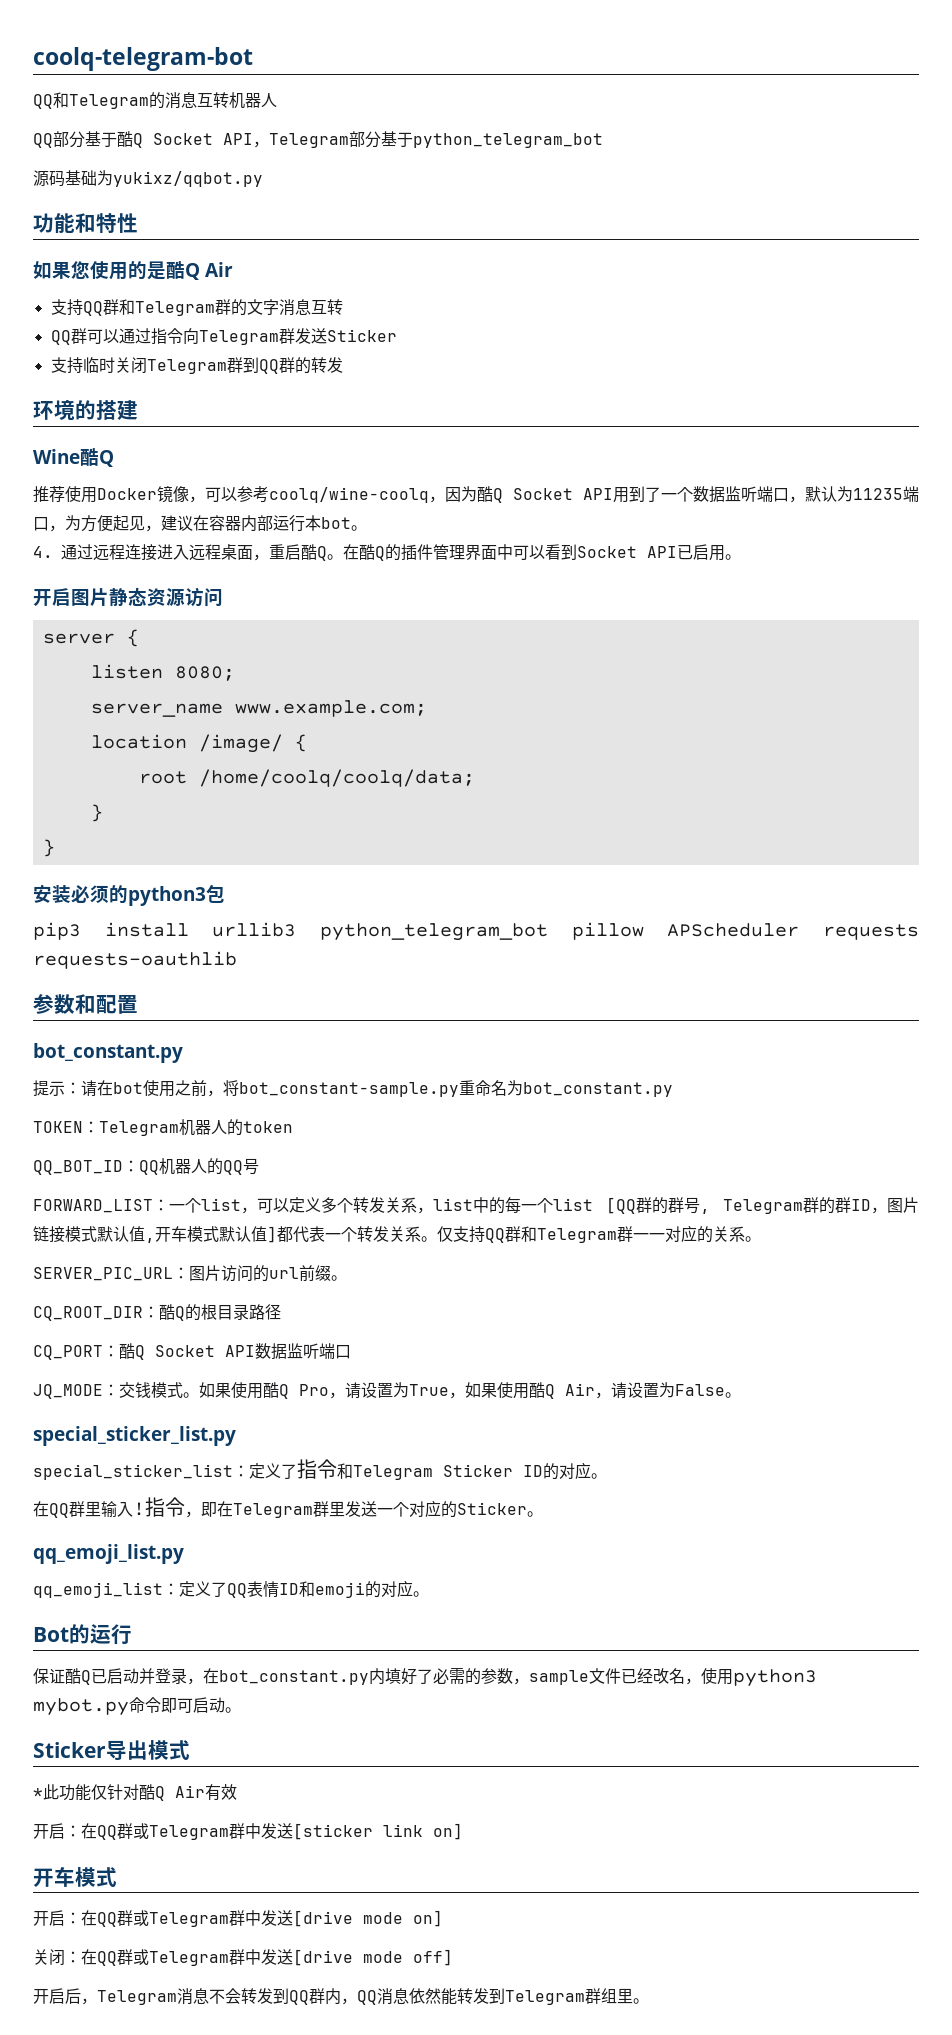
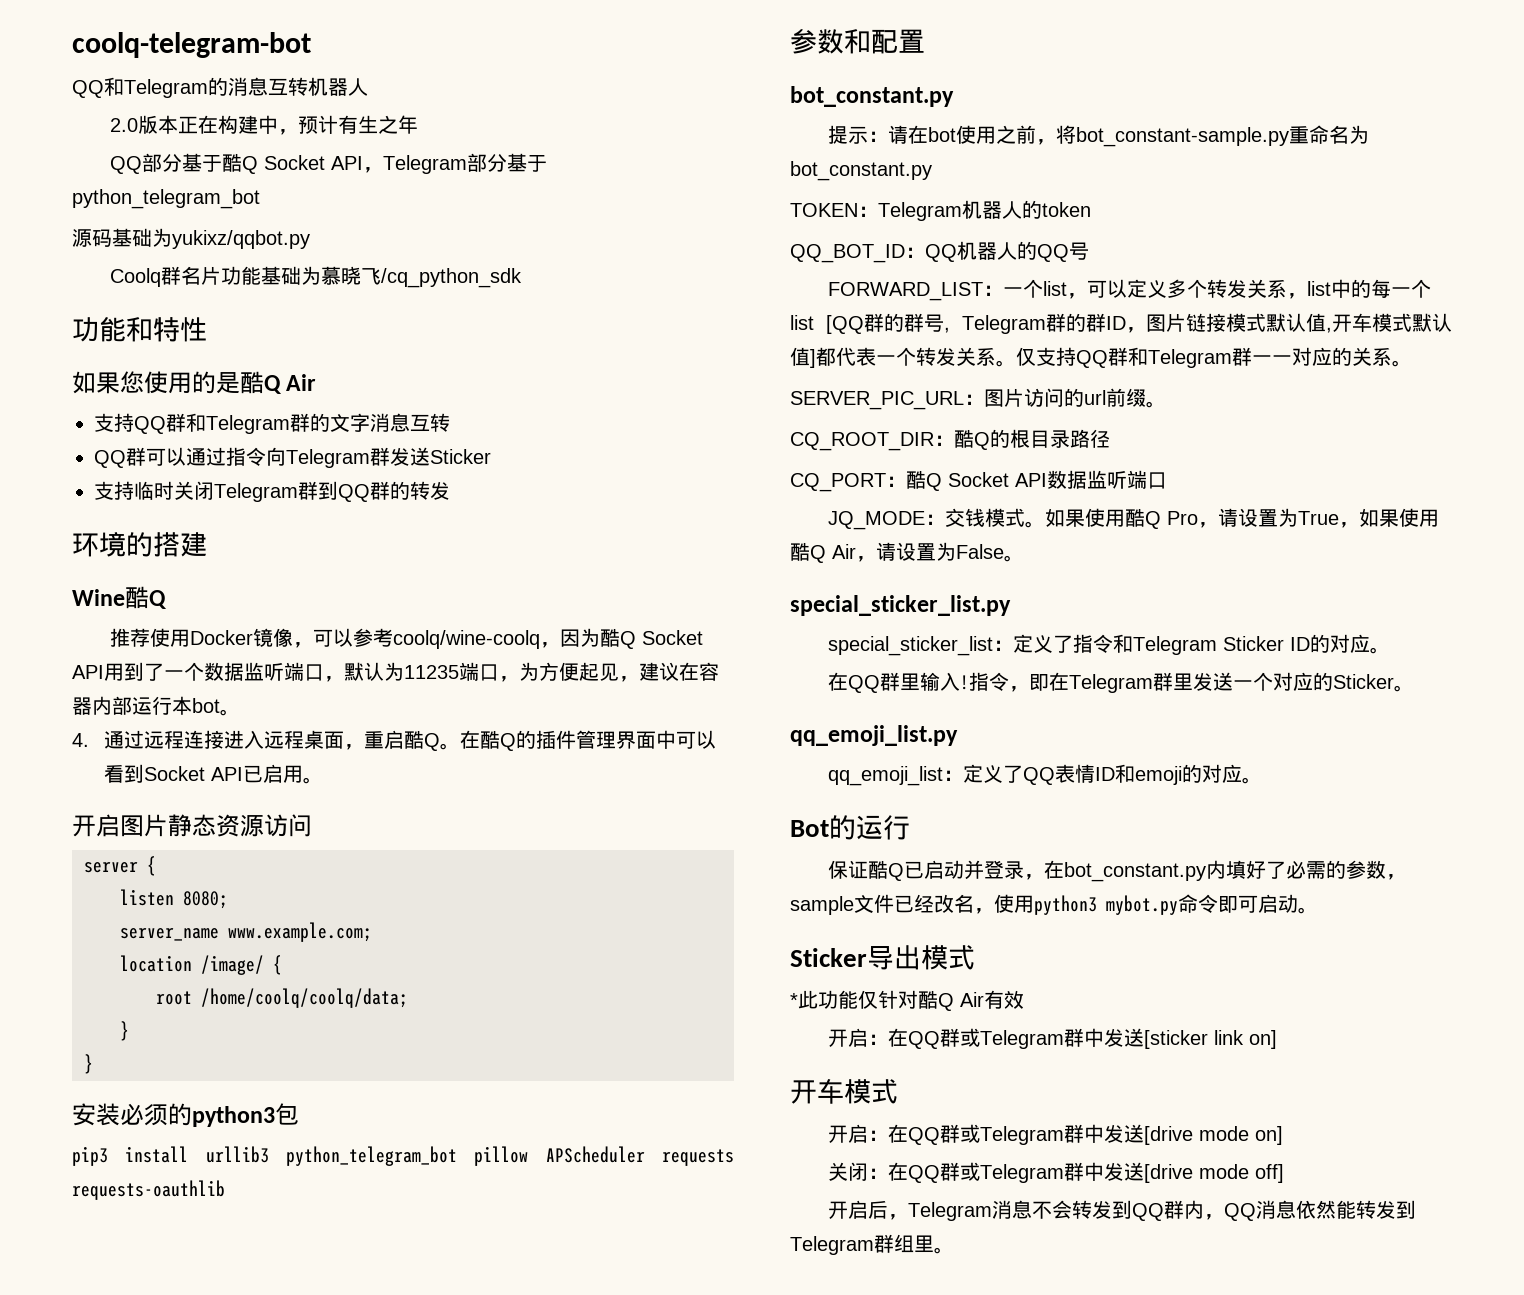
+ 2.0版本正在构建中，预计有生之年
+ Coolq群名片功能基础为慕晓飞/cq_python_sdk

